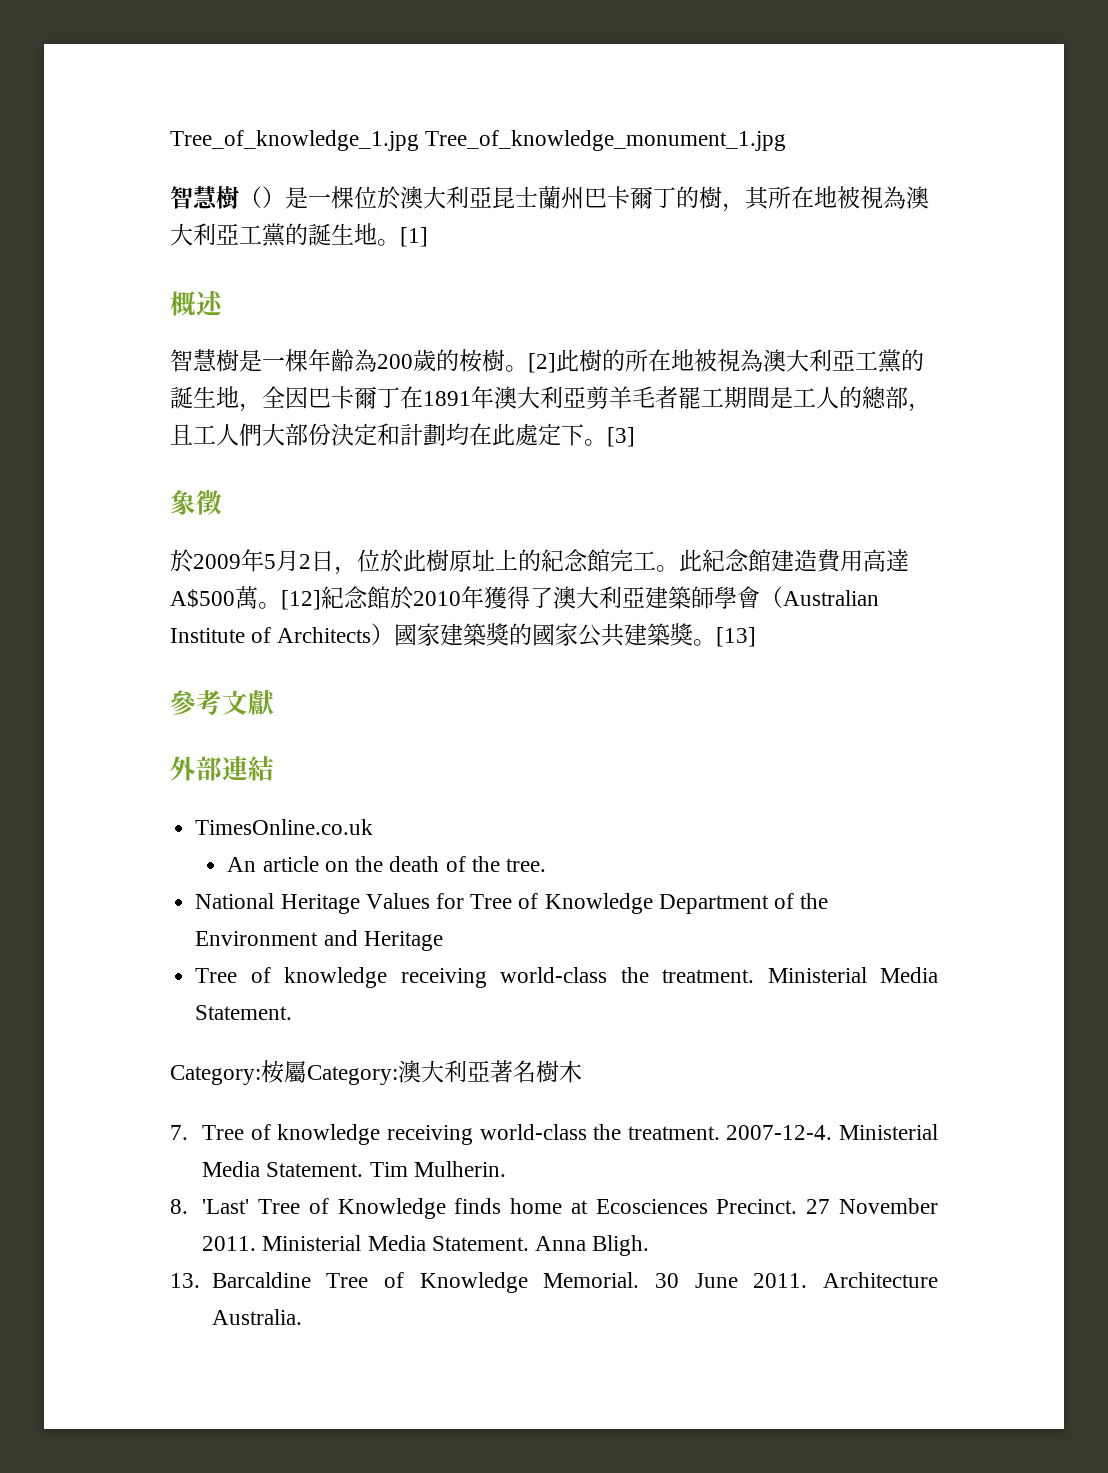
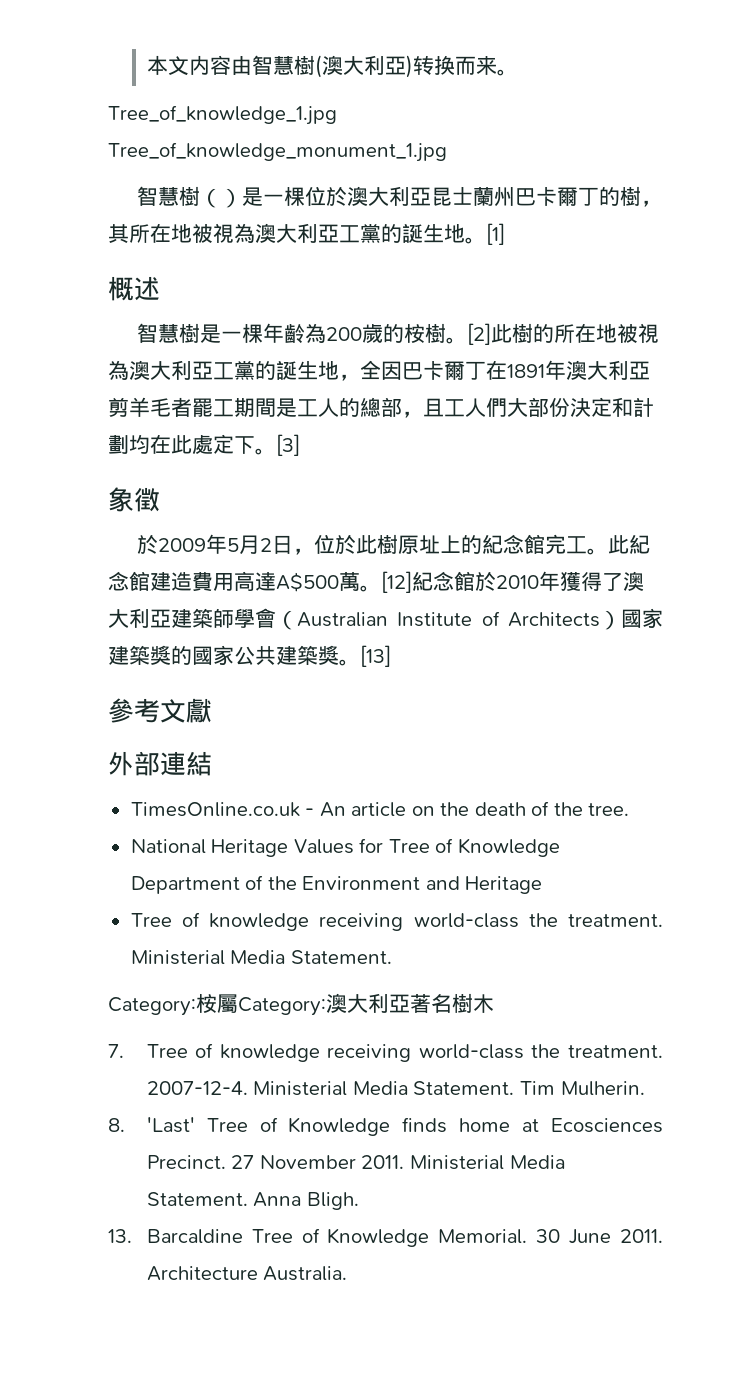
+ 本文内容由智慧樹(澳大利亞)转换而来。
- TimesOnline.co.uk
- An article on the death of the tree.
+ TimesOnline.co.uk - An article on the death of the tree.

